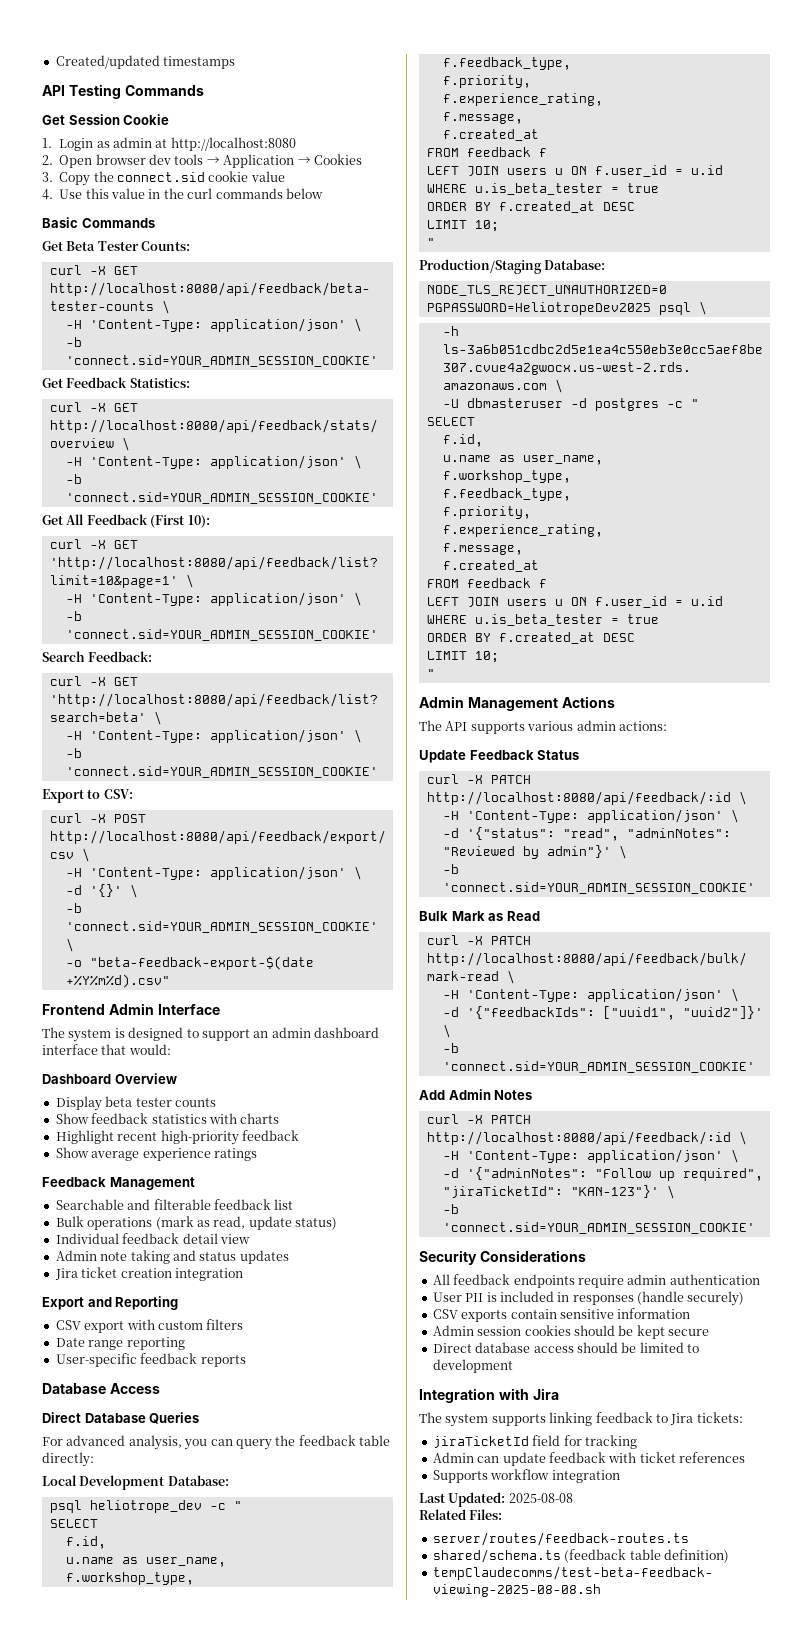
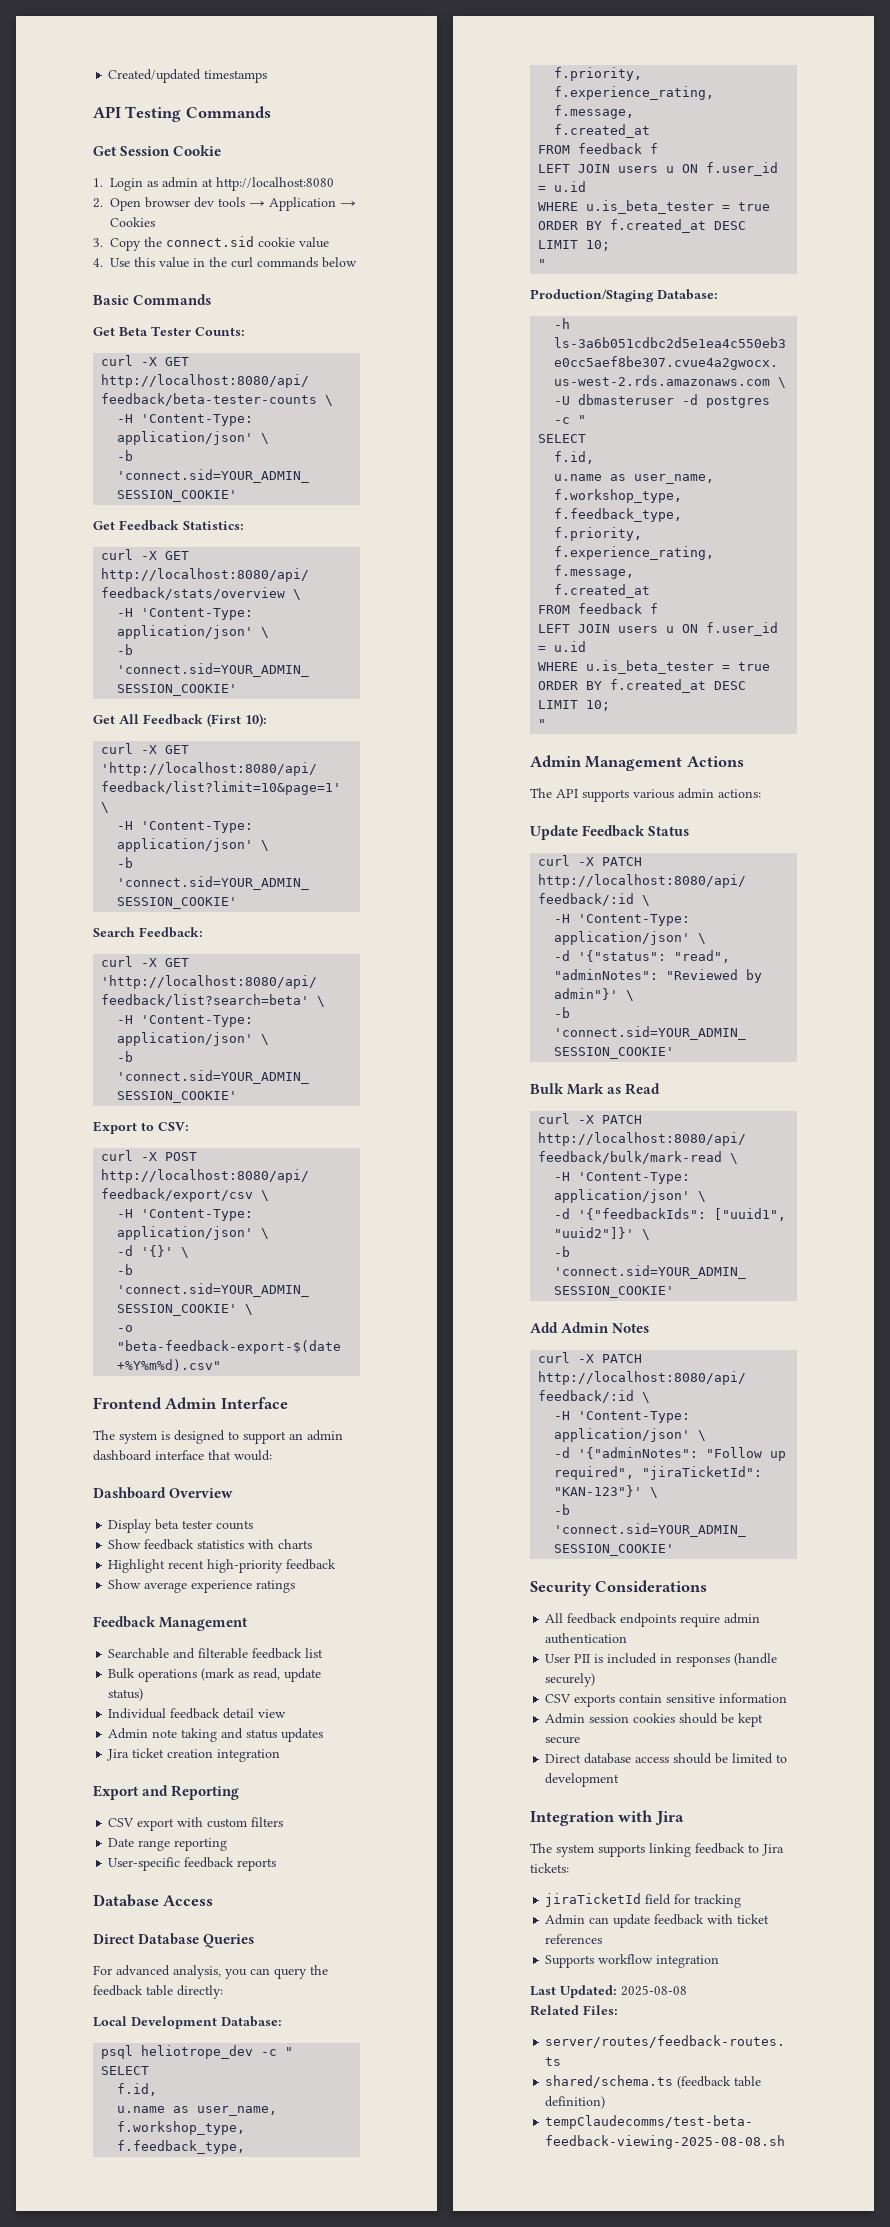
- NODE_TLS_REJECT_UNAUTHORIZED=0 PGPASSWORD=HeliotropeDev2025 psql \

